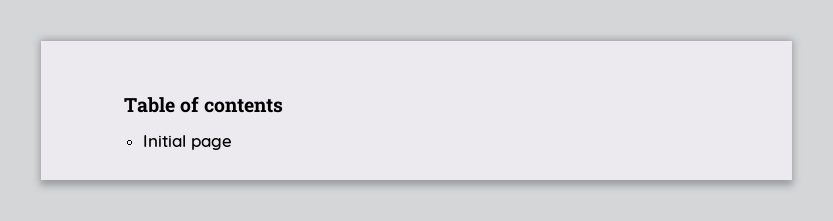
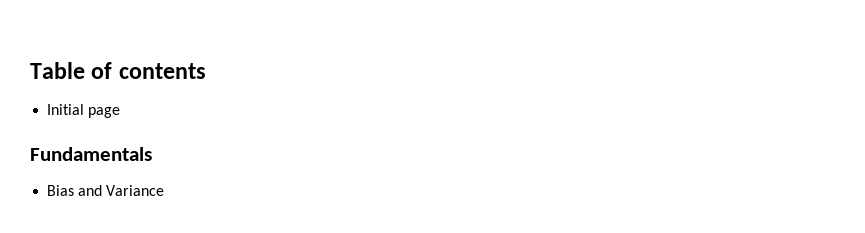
+ Fundamentals
+ Bias and Variance

